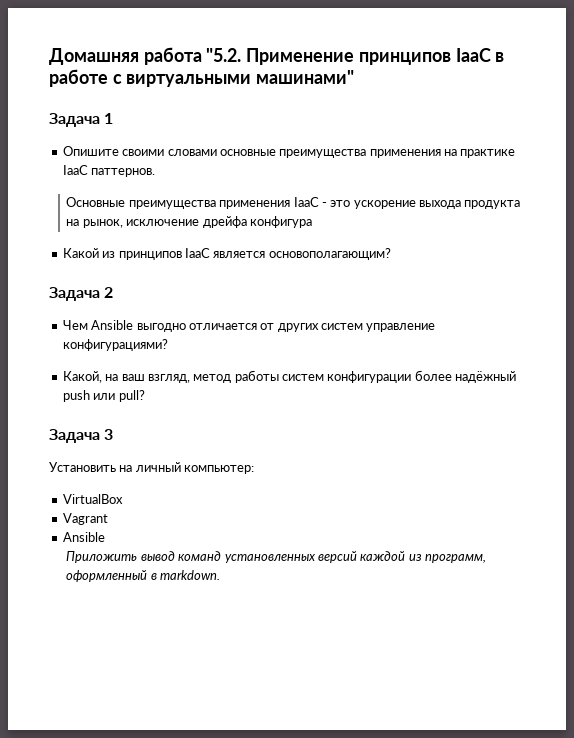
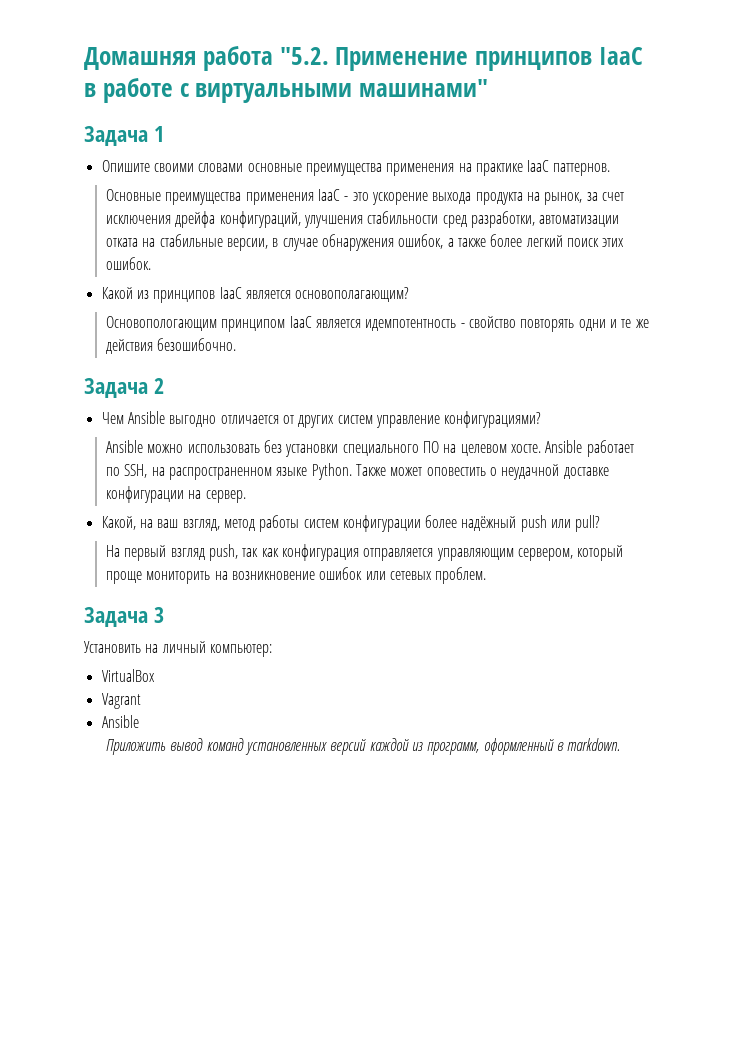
- Основные преимущества применения IaaC - это ускорение выхода продукта на рынок, исключение дрейфа конфигура
+ Основные преимущества применения IaaC - это ускорение выхода продукта на рынок, за счет исключения дрейфа конфигураций, улучшения стабильности сред разработки, автоматизации отката на стабильные версии, в случае обнаружения ошибок, а также более легкий поиск этих ошибок.
+ Основопологающим принципом IaaC является идемпотентность - свойство повторять одни и те же действия безошибочно.
+ Ansible можно использовать без установки специального ПО на целевом хосте. Ansible работает по SSH, на распространенном языке Python. Также может оповестить о неудачной доставке конфигурации на сервер.
+ На первый взгляд push, так как конфигурация отправляется управляющим сервером, который проще мониторить на возникновение ошибок или сетевых проблем.

